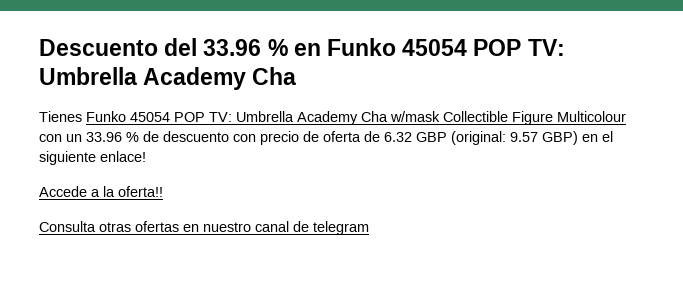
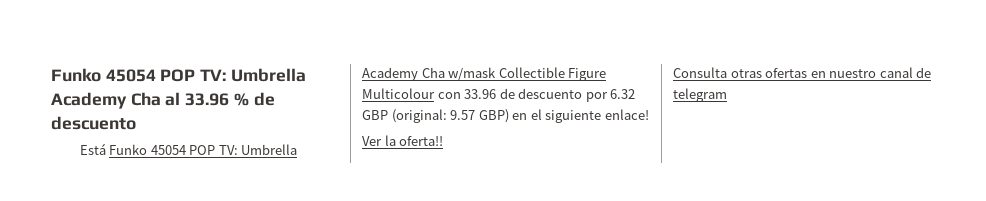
- Descuento del 33.96 % en Funko 45054 POP TV: Umbrella Academy Cha
- Tienes Funko 45054 POP TV: Umbrella Academy Cha w/mask Collectible Figure Multicolour con un 33.96 % de descuento con precio de oferta de 6.32 GBP (original: 9.57 GBP) en el siguiente enlace!
+ Funko 45054 POP TV: Umbrella Academy Cha al 33.96 % de descuento
+ Está Funko 45054 POP TV: Umbrella Academy Cha w/mask Collectible Figure Multicolour con 33.96 de descuento por 6.32 GBP (original: 9.57 GBP) en el siguiente enlace!
- Accede a la oferta!!
+ Ver la oferta!!

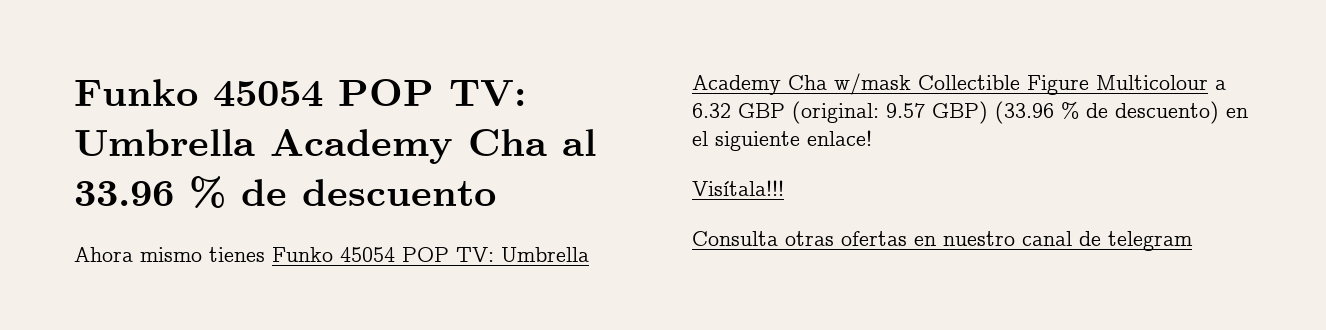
- Está Funko 45054 POP TV: Umbrella Academy Cha w/mask Collectible Figure Multicolour con 33.96 de descuento por 6.32 GBP (original: 9.57 GBP) en el siguiente enlace!
+ Ahora mismo tienes Funko 45054 POP TV: Umbrella Academy Cha w/mask Collectible Figure Multicolour a 6.32 GBP (original: 9.57 GBP) (33.96 % de descuento) en el siguiente enlace!
- Ver la oferta!!
+ Visítala!!!

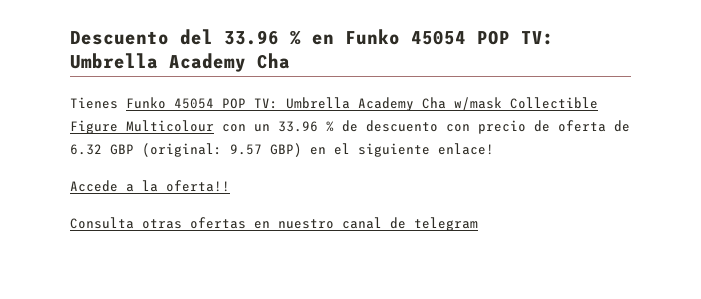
- Funko 45054 POP TV: Umbrella Academy Cha al 33.96 % de descuento
- Ahora mismo tienes Funko 45054 POP TV: Umbrella Academy Cha w/mask Collectible Figure Multicolour a 6.32 GBP (original: 9.57 GBP) (33.96 % de descuento) en el siguiente enlace!
+ Descuento del 33.96 % en Funko 45054 POP TV: Umbrella Academy Cha
+ Tienes Funko 45054 POP TV: Umbrella Academy Cha w/mask Collectible Figure Multicolour con un 33.96 % de descuento con precio de oferta de 6.32 GBP (original: 9.57 GBP) en el siguiente enlace!
- Visítala!!!
+ Accede a la oferta!!

